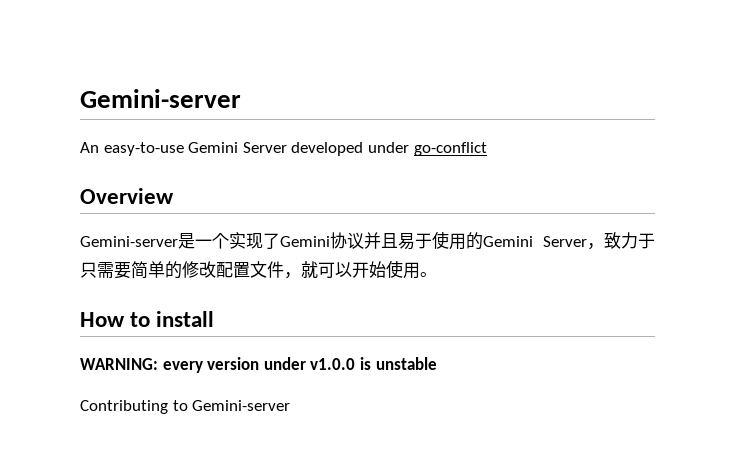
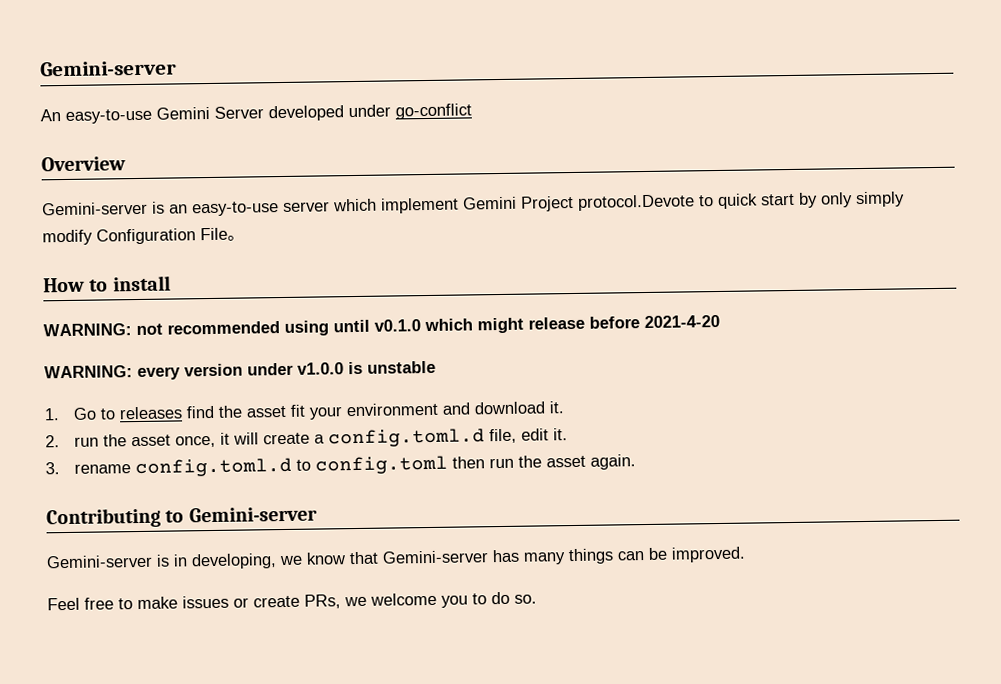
- Gemini-server是一个实现了Gemini协议并且易于使用的Gemini Server，致力于只需要简单的修改配置文件，就可以开始使用。
+ Gemini-server is an easy-to-use server which implement Gemini Project protocol.Devote to quick start by only simply modify Configuration File。
  How to install
+ WARNING: not recommended using until v0.1.0 which might release before 2021-4-20
+ 1. Go to releases find the asset fit your environment and download it.
+ 2. run the asset once, it will create a config.toml.d file, edit it.
+ 3. rename config.toml.d to config.toml then run the asset again.
  Contributing to Gemini-server
+ Gemini-server is in developing, we know that Gemini-server has many things can be improved.
+ Feel free to make issues or create PRs, we welcome you to do so.

